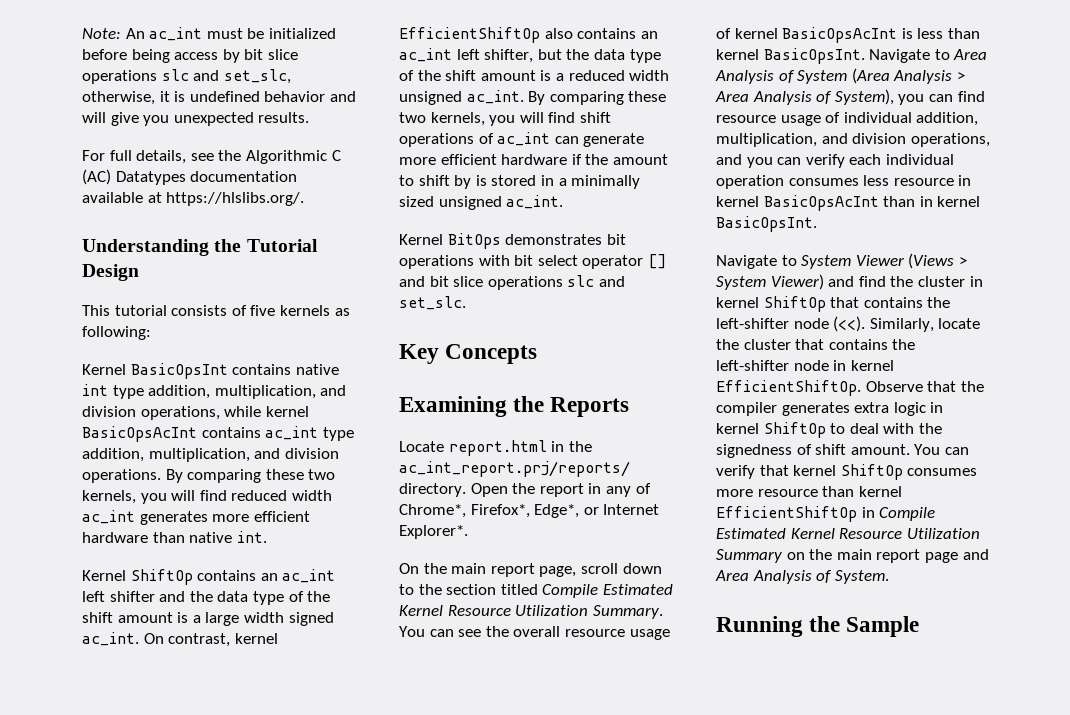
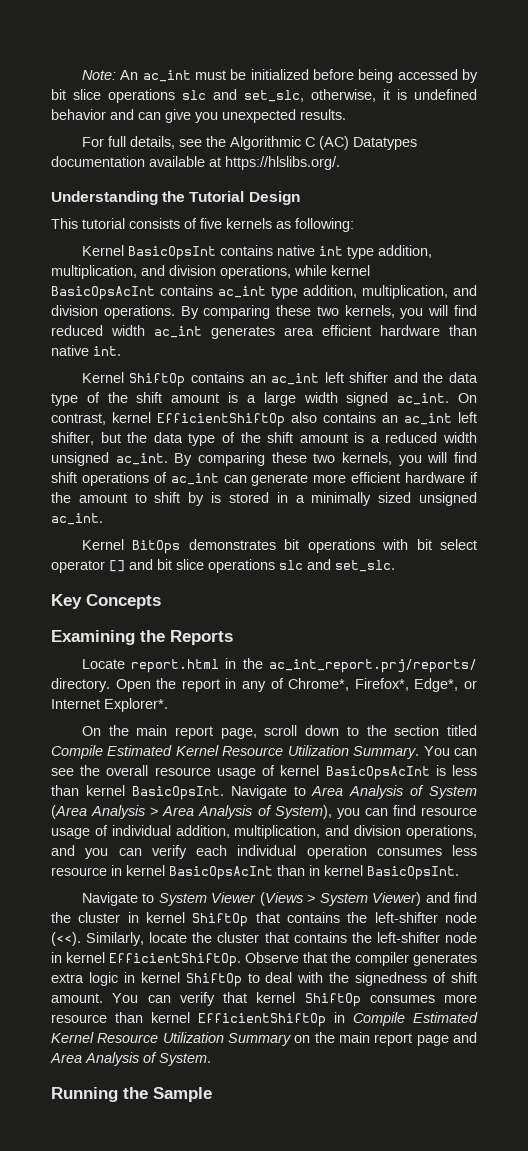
- Note: An ac_int must be initialized before being access by bit slice operations slc and set_slc, otherwise, it is undefined behavior and will give you unexpected results.
+ Note: An ac_int must be initialized before being accessed by bit slice operations slc and set_slc, otherwise, it is undefined behavior and can give you unexpected results.
- By comparing these two kernels, you will find reduced width ac_int generates more efficient hardware than native int.
+ By comparing these two kernels, you will find reduced width ac_int generates area efficient hardware than native int.

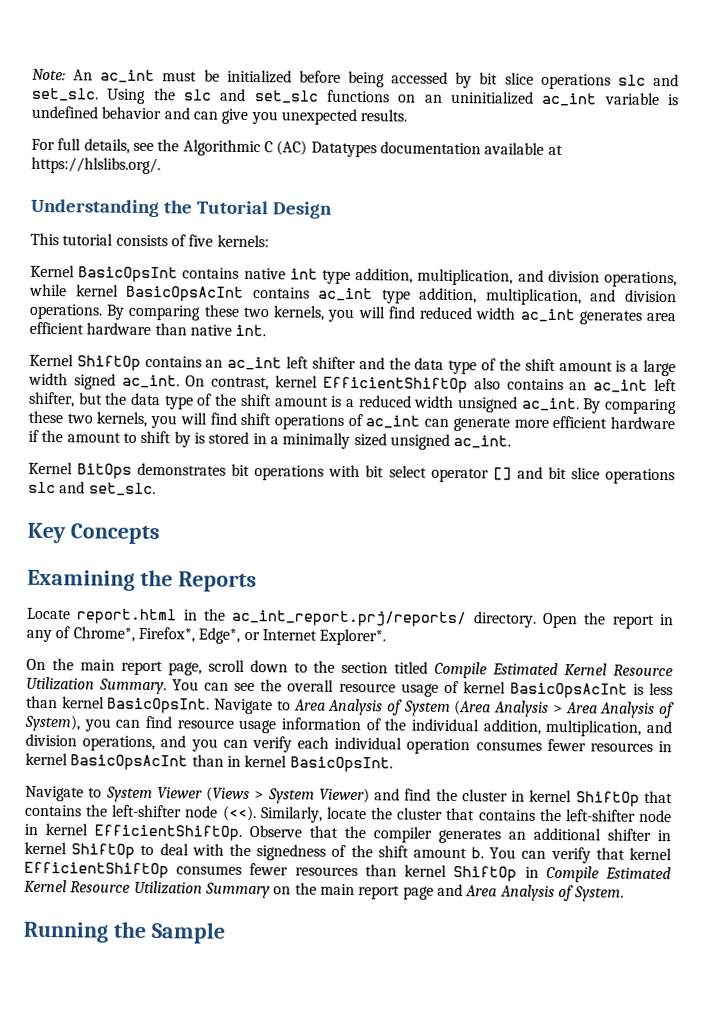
- Note: An ac_int must be initialized before being accessed by bit slice operations slc and set_slc, otherwise, it is undefined behavior and can give you unexpected results.
+ Note: An ac_int must be initialized before being accessed by bit slice operations slc and set_slc. Using the slc and set_slc functions on an uninitialized ac_int variable is undefined behavior and can give you unexpected results.
- This tutorial consists of five kernels as following:
+ This tutorial consists of five kernels:
- Navigate to Area Analysis of System (Area Analysis > Area Analysis of System), you can find resource usage of individual addition, multiplication, and division operations, and you can verify each individual operation consumes less resource in kernel BasicOpsAcInt than in kernel BasicOpsInt.
+ Navigate to Area Analysis of System (Area Analysis > Area Analysis of System), you can find resource usage information of the individual addition, multiplication, and division operations, and you can verify each individual operation consumes fewer resources in kernel BasicOpsAcInt than in kernel BasicOpsInt.
- Observe that the compiler generates extra logic in kernel ShiftOp to deal with the signedness of shift amount.
+ Observe that the compiler generates an additional shifter in kernel ShiftOp to deal with the signedness of the shift amount b.
- You can verify that kernel ShiftOp consumes more resource than kernel EfficientShiftOp in Compile Estimated Kernel Resource Utilization Summary on the main report page and Area Analysis of System.
+ You can verify that kernel EfficientShiftOp consumes fewer resources than kernel ShiftOp in Compile Estimated Kernel Resource Utilization Summary on the main report page and Area Analysis of System.

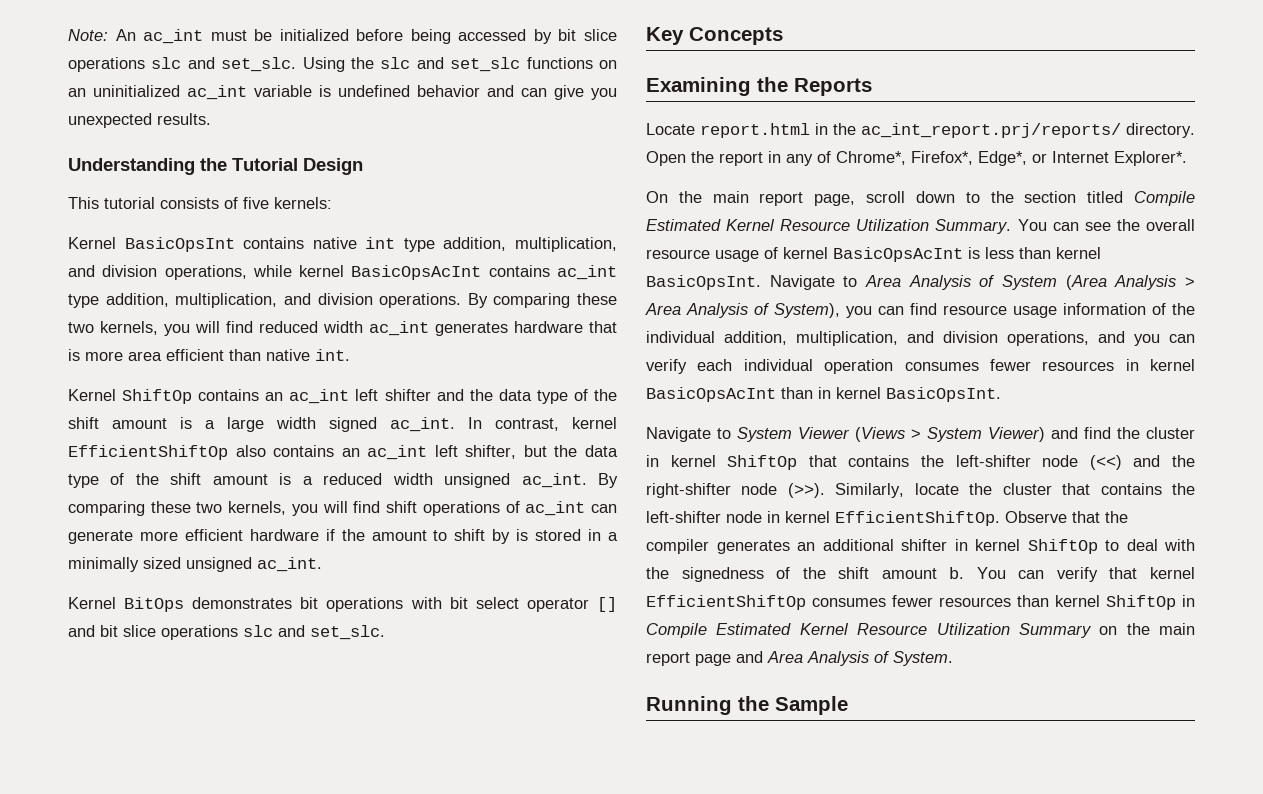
- For full details, see the Algorithmic C (AC) Datatypes documentation available at https://hlslibs.org/.
- By comparing these two kernels, you will find reduced width ac_int generates area efficient hardware than native int.
+ By comparing these two kernels, you will find reduced width ac_int generates hardware that is more area efficient than native int.
- On contrast, kernel EfficientShiftOp also contains an ac_int left shifter, but the data type of the shift amount is a reduced width unsigned ac_int.
+ In contrast, kernel EfficientShiftOp also contains an ac_int left shifter, but the data type of the shift amount is a reduced width unsigned ac_int.
- Navigate to System Viewer (Views > System Viewer) and find the cluster in kernel ShiftOp that contains the left-shifter node (<<).
+ Navigate to System Viewer (Views > System Viewer) and find the cluster in kernel ShiftOp that contains the left-shifter node (<<) and the right-shifter node (>>).

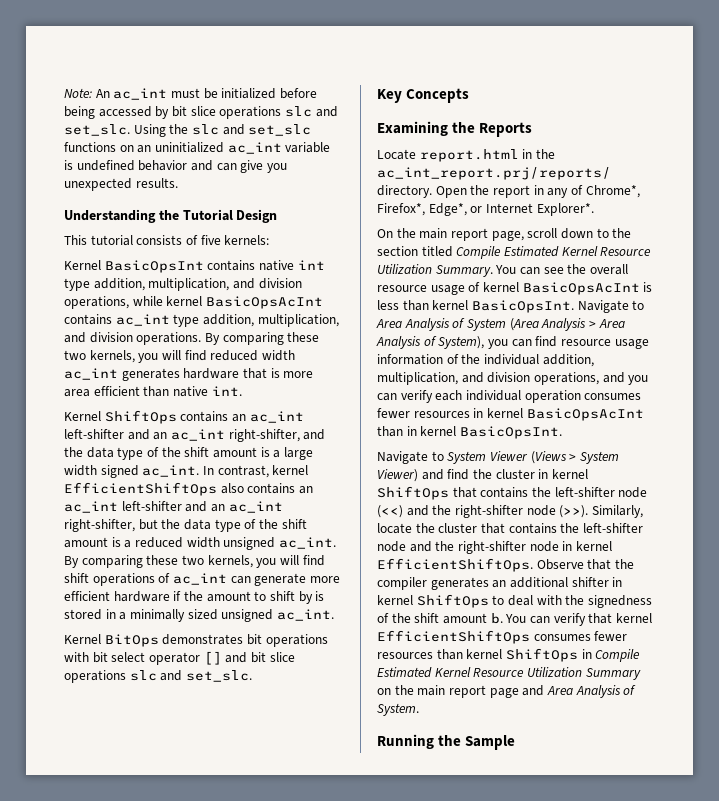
- Kernel ShiftOp contains an ac_int left shifter and the data type of the shift amount is a large width signed ac_int.
+ Kernel ShiftOps contains an ac_int left-shifter and an ac_int right-shifter, and the data type of the shift amount is a large width signed ac_int.
- In contrast, kernel EfficientShiftOp also contains an ac_int left shifter, but the data type of the shift amount is a reduced width unsigned ac_int.
+ In contrast, kernel EfficientShiftOps also contains an ac_int left-shifter and an ac_int right-shifter, but the data type of the shift amount is a reduced width unsigned ac_int.
- Navigate to System Viewer (Views > System Viewer) and find the cluster in kernel ShiftOp that contains the left-shifter node (<<) and the right-shifter node (>>).
+ Navigate to System Viewer (Views > System Viewer) and find the cluster in kernel ShiftOps that contains the left-shifter node (<<) and the right-shifter node (>>).
- Similarly, locate the cluster that contains the left-shifter node in kernel EfficientShiftOp.
+ Similarly, locate the cluster that contains the left-shifter node and the right-shifter node in kernel EfficientShiftOps.
- Observe that the compiler generates an additional shifter in kernel ShiftOp to deal with the signedness of the shift amount b.
+ Observe that the compiler generates an additional shifter in kernel ShiftOps to deal with the signedness of the shift amount b.
- You can verify that kernel EfficientShiftOp consumes fewer resources than kernel ShiftOp in Compile Estimated Kernel Resource Utilization Summary on the main report page and Area Analysis of System.
+ You can verify that kernel EfficientShiftOps consumes fewer resources than kernel ShiftOps in Compile Estimated Kernel Resource Utilization Summary on the main report page and Area Analysis of System.

